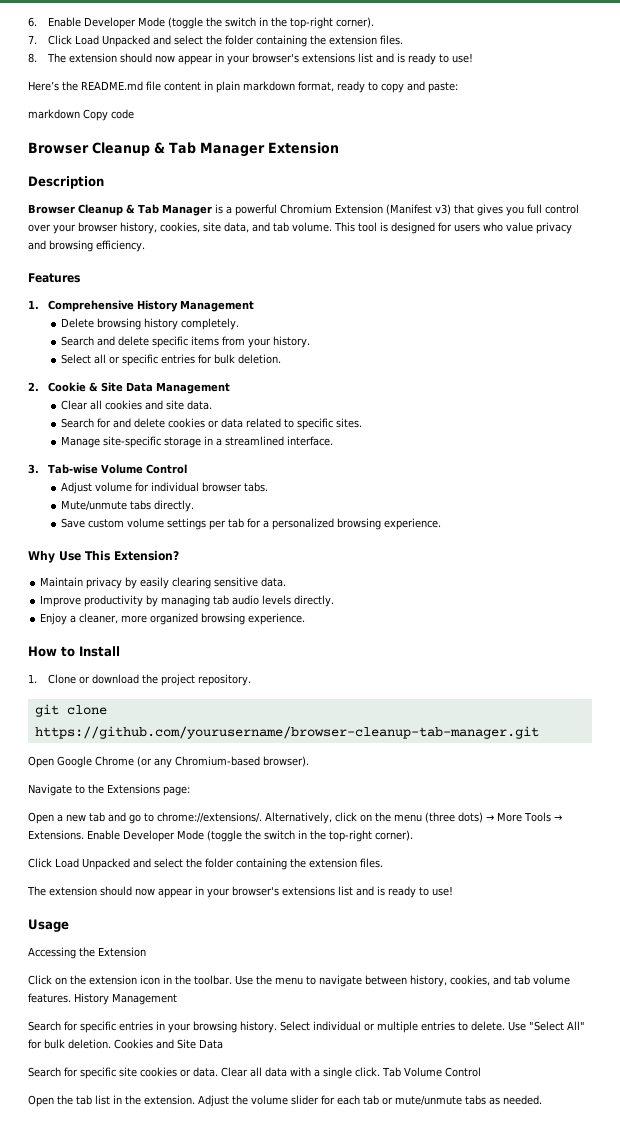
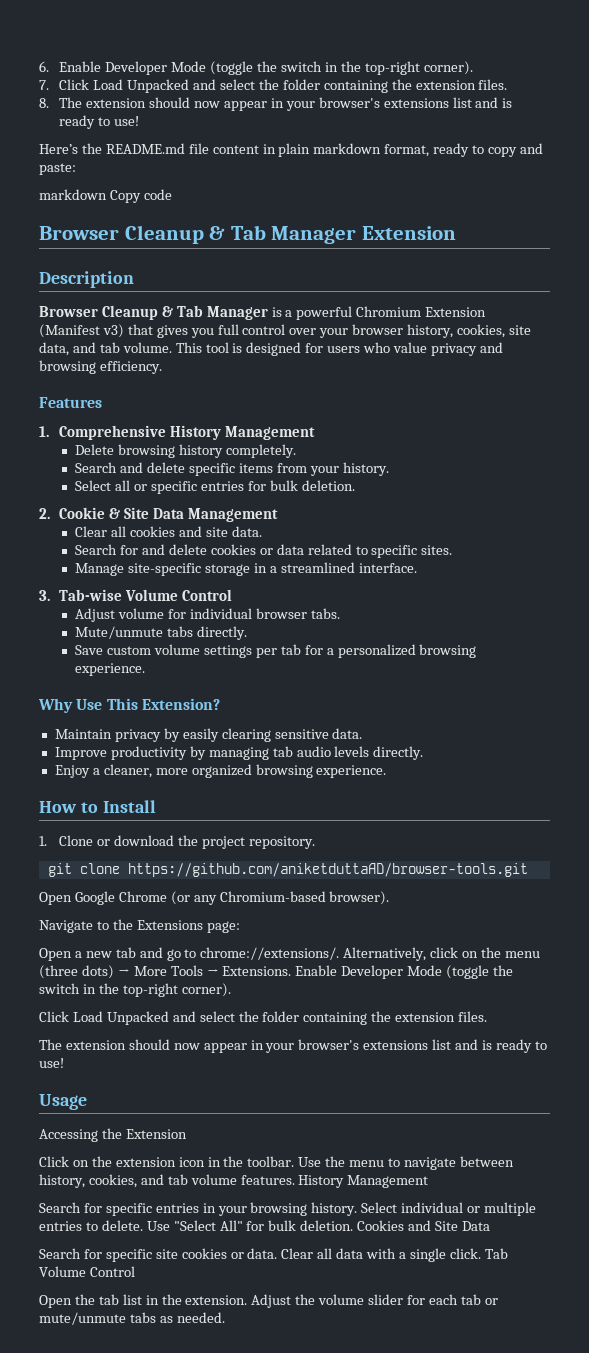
- git clone https://github.com/yourusername/browser-cleanup-tab-manager.git
+ git clone https://github.com/aniketduttaAD/browser-tools.git

